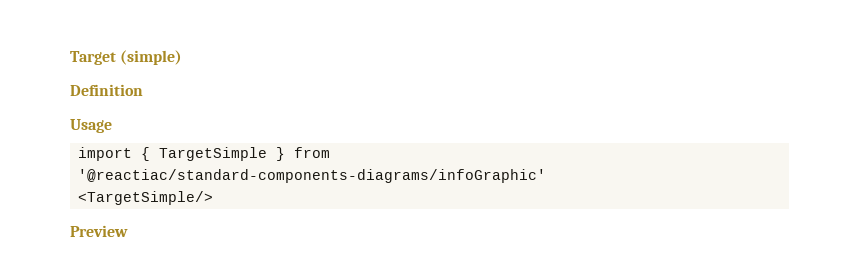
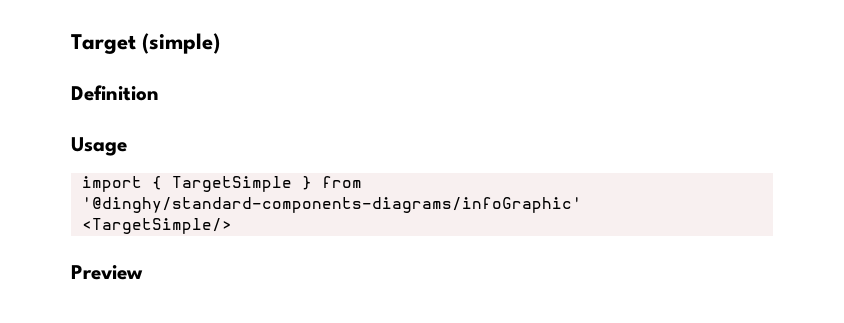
- import { TargetSimple } from '@reactiac/standard-components-diagrams/infoGraphic'
+ import { TargetSimple } from '@dinghy/standard-components-diagrams/infoGraphic'

